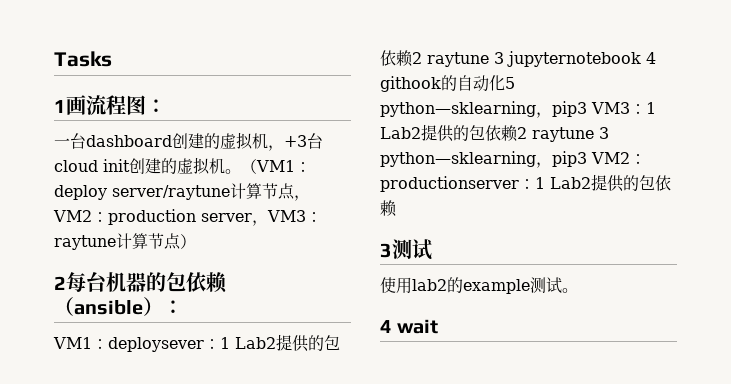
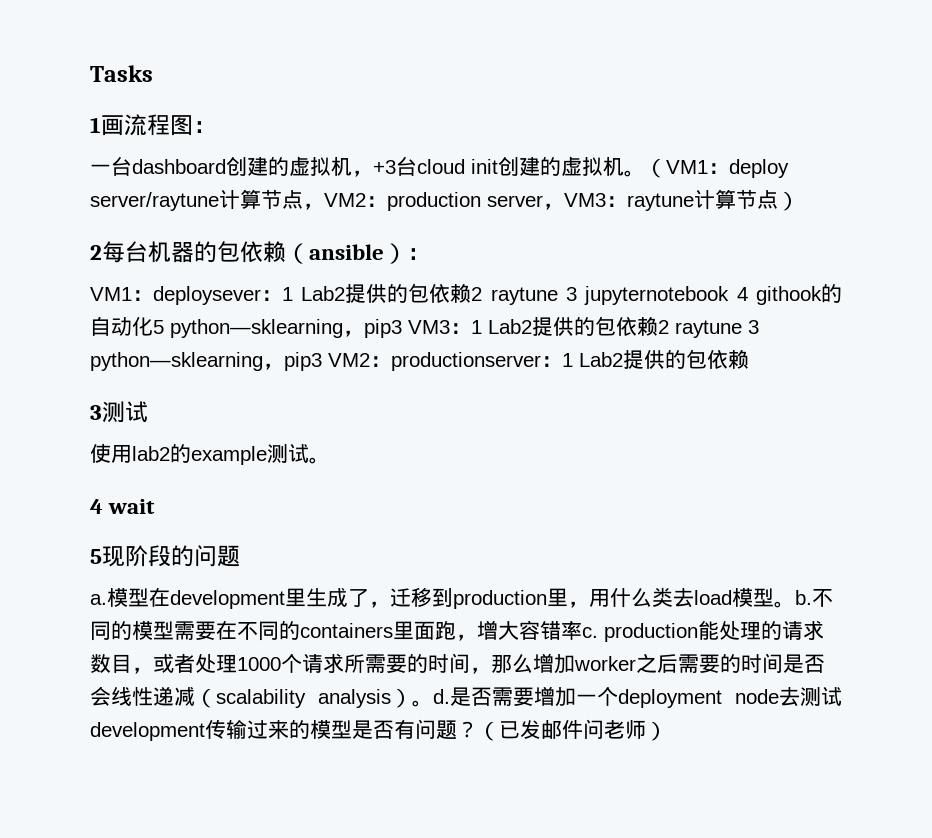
+ 5现阶段的问题
+ a.模型在development里生成了，迁移到production里，用什么类去load模型。b.不同的模型需要在不同的containers里面跑，增大容错率c. production能处理的请求数目，或者处理1000个请求所需要的时间，那么增加worker之后需要的时间是否会线性递减（scalability analysis）。d.是否需要增加一个deployment node去测试development传输过来的模型是否有问题？（已发邮件问老师）

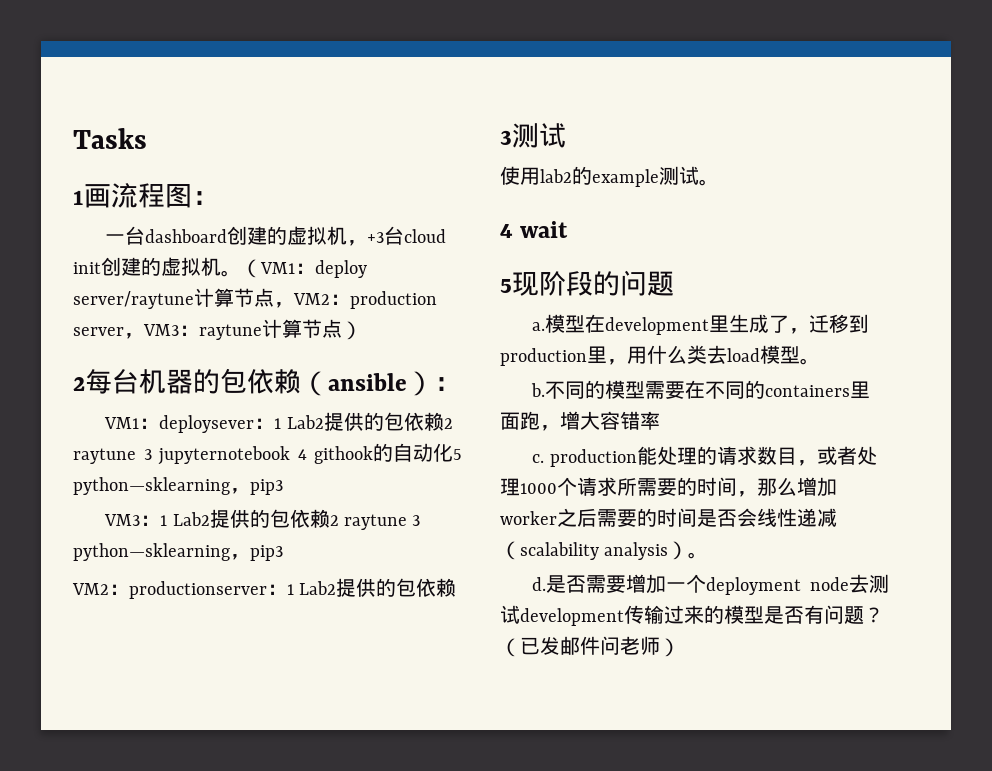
- VM1：deploysever：1 Lab2提供的包依赖2 raytune 3 jupyternotebook 4 githook的自动化5 python—sklearning，pip3 VM3：1 Lab2提供的包依赖2 raytune 3 python—sklearning，pip3 VM2：productionserver：1 Lab2提供的包依赖
+ VM1：deploysever：1 Lab2提供的包依赖2 raytune 3 jupyternotebook 4 githook的自动化5 python—sklearning，pip3
+ VM3：1 Lab2提供的包依赖2 raytune 3 python—sklearning，pip3
+ VM2：productionserver：1 Lab2提供的包依赖
- 模型在development里生成了，迁移到production里，用什么类去load模型。b.
+ 模型在development里生成了，迁移到production里，用什么类去load模型。
+ b.
- 不同的模型需要在不同的containers里面跑，增大容错率c. production能处理的请求数目，或者处理1000个请求所需要的时间，那么增加worker之后需要的时间是否会线性递减（scalability analysis）。d.
+ 不同的模型需要在不同的containers里面跑，增大容错率
+ c. production能处理的请求数目，或者处理1000个请求所需要的时间，那么增加worker之后需要的时间是否会线性递减（scalability analysis）。
+ d.

